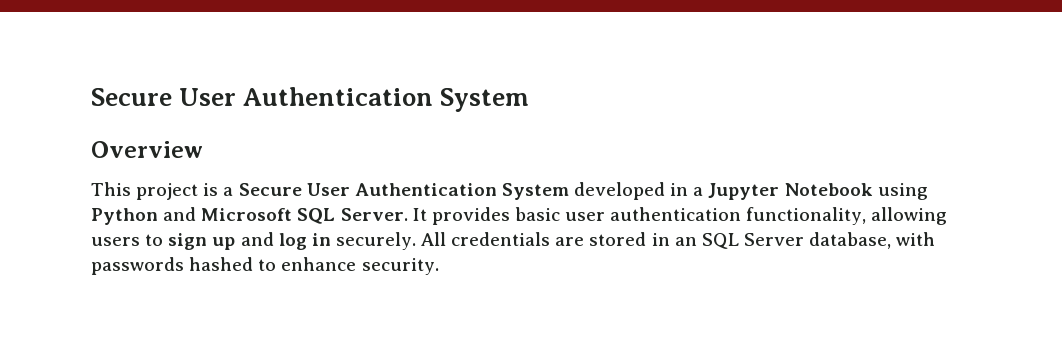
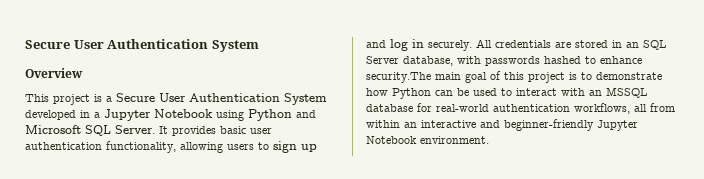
- All credentials are stored in an SQL Server database, with passwords hashed to enhance security.
+ All credentials are stored in an SQL Server database, with passwords hashed to enhance security.The main goal of this project is to demonstrate how Python can be used to interact with an MSSQL database for real-world authentication workflows, all from within an interactive and beginner-friendly Jupyter Notebook environment.

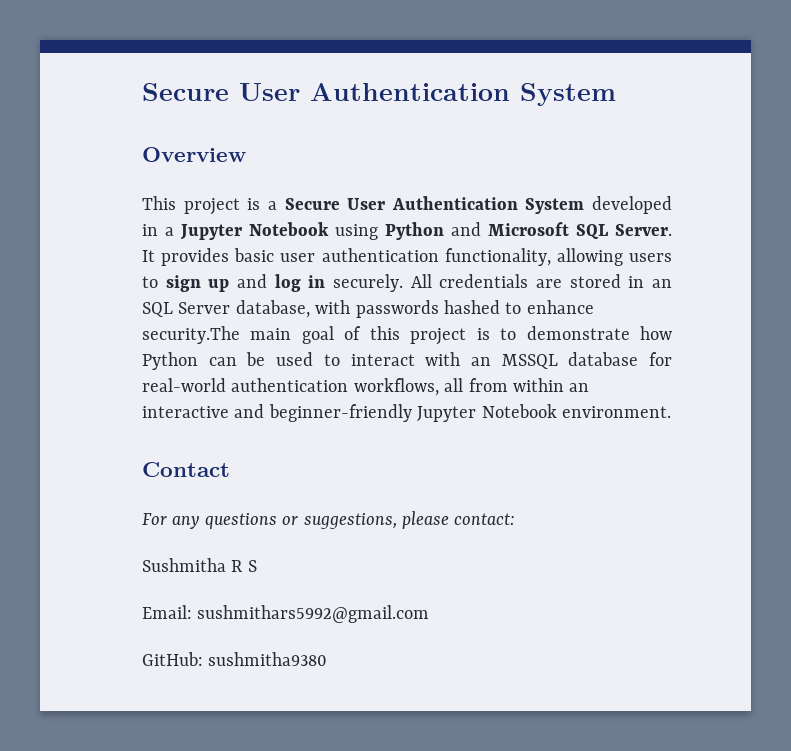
+ Contact
+ For any questions or suggestions, please contact:
+ Sushmitha R S
+ Email: sushmithars5992@gmail.com
+ GitHub: sushmitha9380

